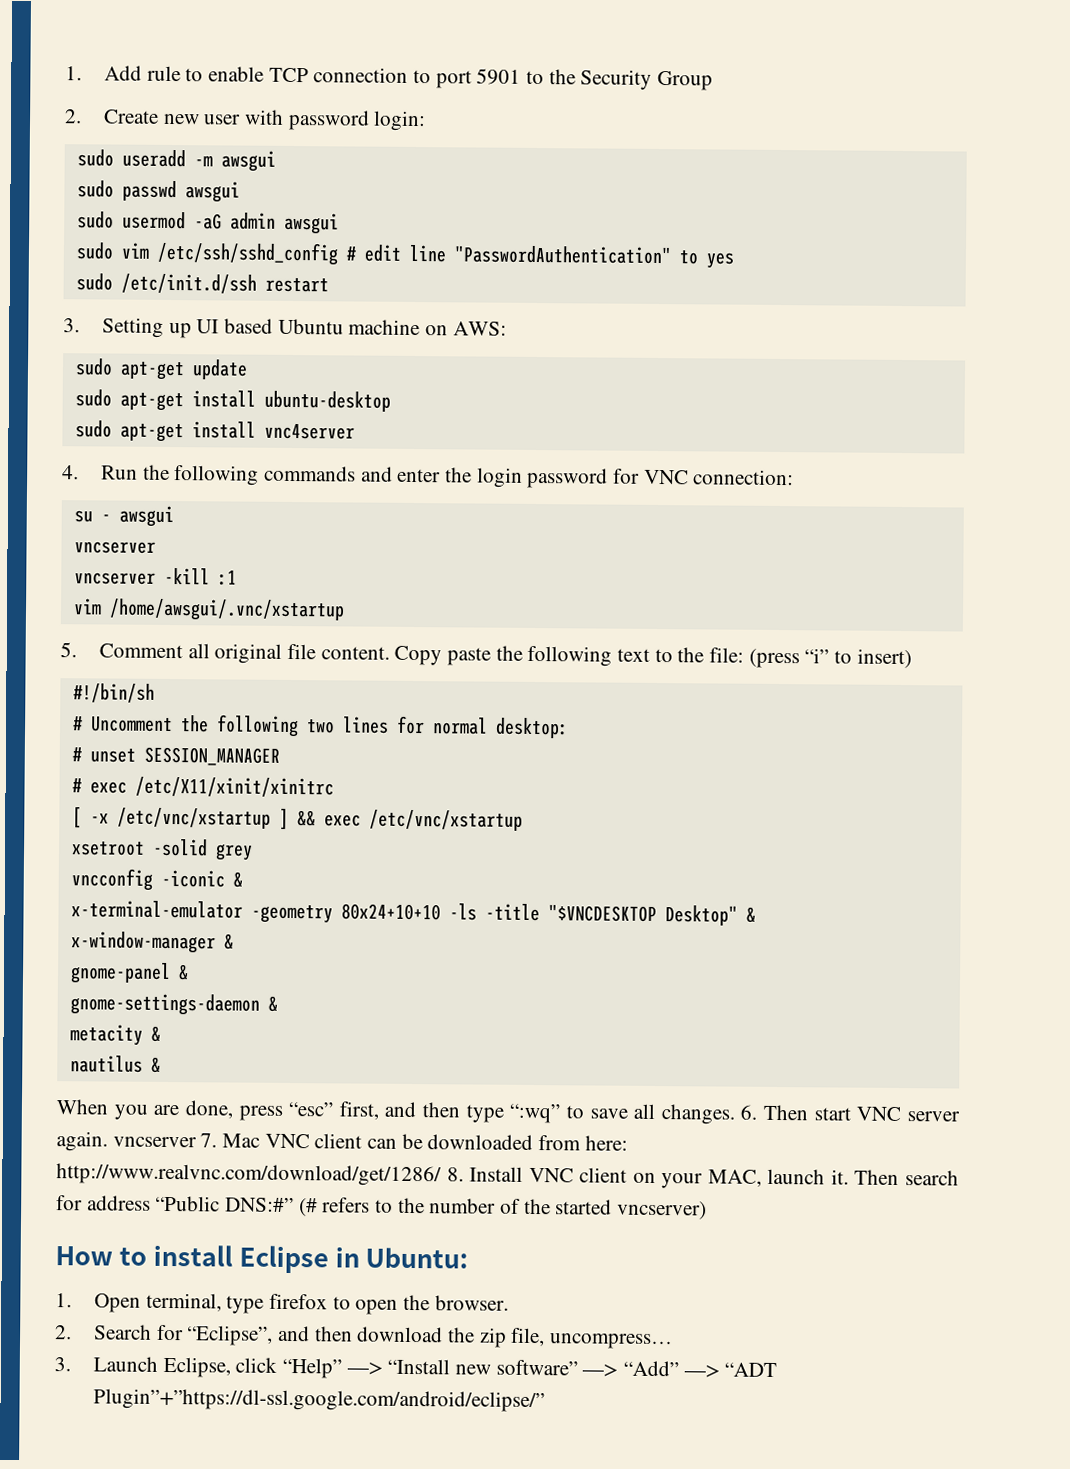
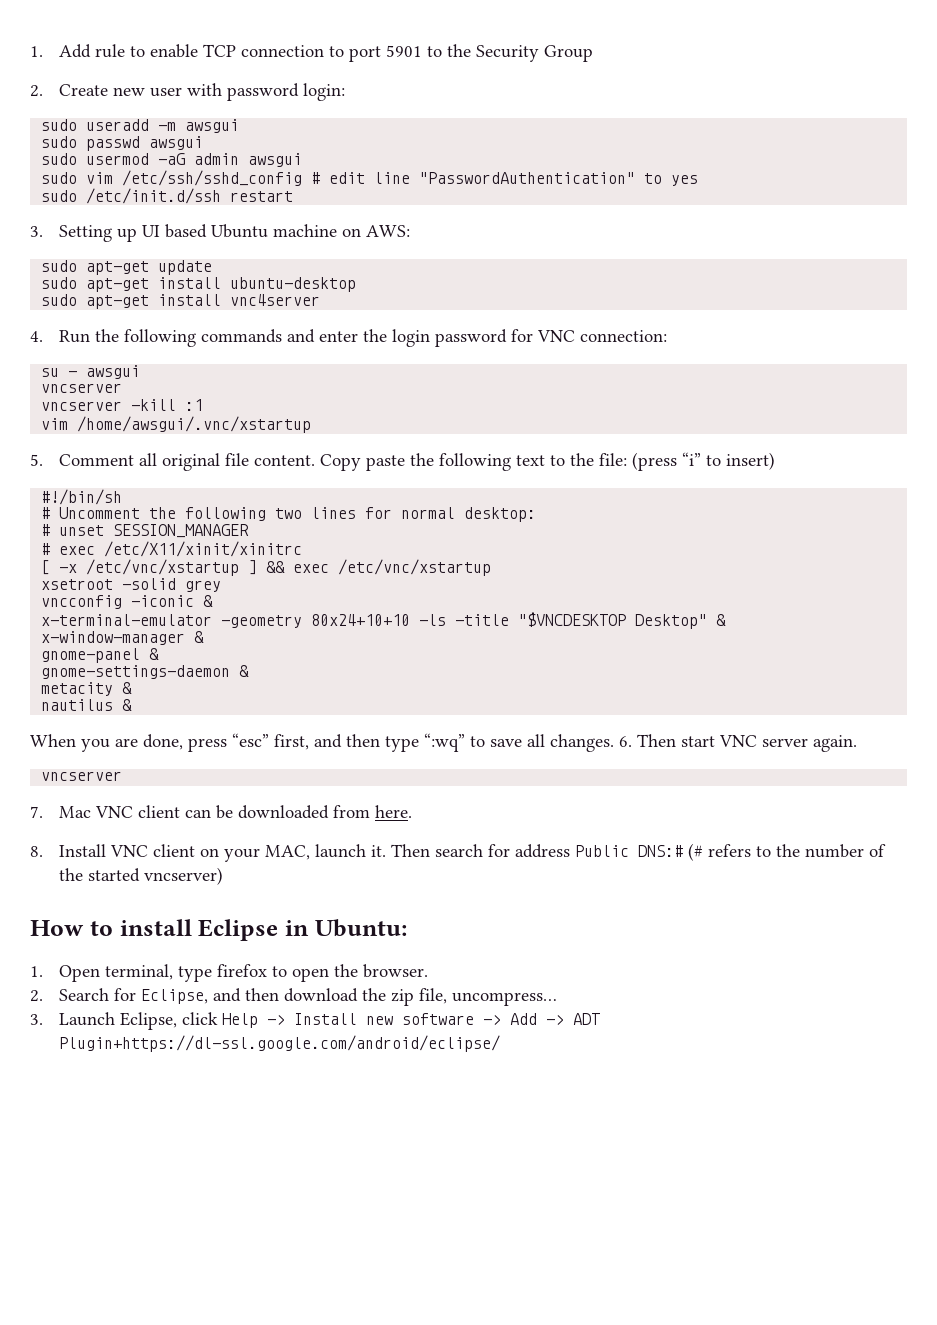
- 6. Then start VNC server again. vncserver 7. Mac VNC client can be downloaded from here: http://www.realvnc.com/download/get/1286/ 8. Install VNC client on your MAC, launch it.
+ 6. Then start VNC server again.
+ vncserver
+ 7. Mac VNC client can be downloaded from here.
+ 8. Install VNC client on your MAC, launch it.
- Then search for address “Public DNS:#” (# refers to the number of the started vncserver)
+ Then search for address Public DNS:# (# refers to the number of the started vncserver)
- 2. Search for “Eclipse”, and then download the zip file, uncompress…
+ 2. Search for Eclipse, and then download the zip file, uncompress…
- 3. Launch Eclipse, click “Help” —> “Install new software” —> “Add” —> “ADT Plugin”+”https://dl-ssl.google.com/android/eclipse/”
+ 3. Launch Eclipse, click Help —> Install new software —> Add —> ADT Plugin+https://dl-ssl.google.com/android/eclipse/

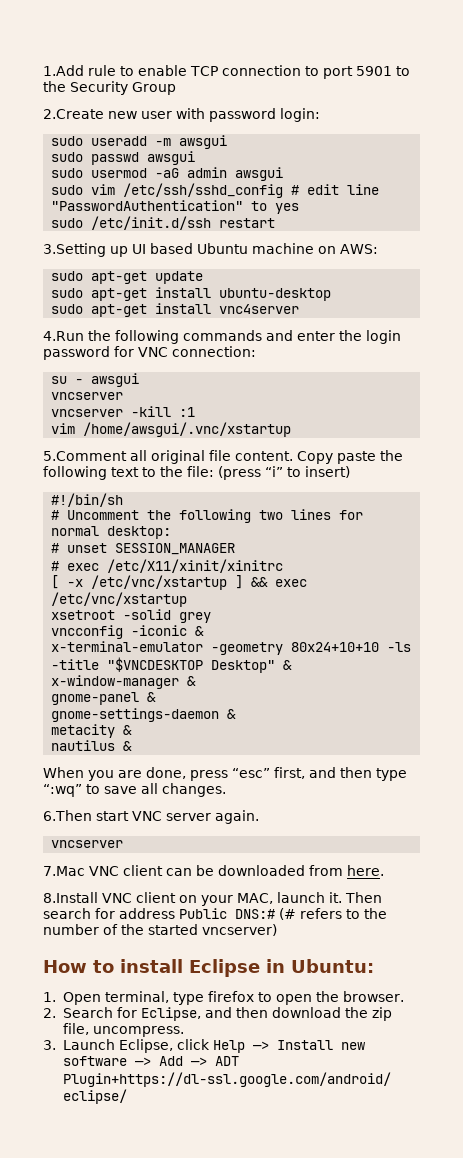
- 1. Add rule to enable TCP connection to port 5901 to the Security Group
+ 1.Add rule to enable TCP connection to port 5901 to the Security Group
- 2. Create new user with password login:
+ 2.Create new user with password login:
- 3. Setting up UI based Ubuntu machine on AWS:
+ 3.Setting up UI based Ubuntu machine on AWS:
- 4. Run the following commands and enter the login password for VNC connection:
+ 4.Run the following commands and enter the login password for VNC connection:
- 5. Comment all original file content.
+ 5.Comment all original file content.
- When you are done, press “esc” first, and then type “:wq” to save all changes. 6. Then start VNC server again.
+ When you are done, press “esc” first, and then type “:wq” to save all changes.
+ 6.Then start VNC server again.
- 7. Mac VNC client can be downloaded from here.
+ 7.Mac VNC client can be downloaded from here.
- 8. Install VNC client on your MAC, launch it.
+ 8.Install VNC client on your MAC, launch it.
- 2. Search for Eclipse, and then download the zip file, uncompress…
+ 2. Search for Eclipse, and then download the zip file, uncompress.

